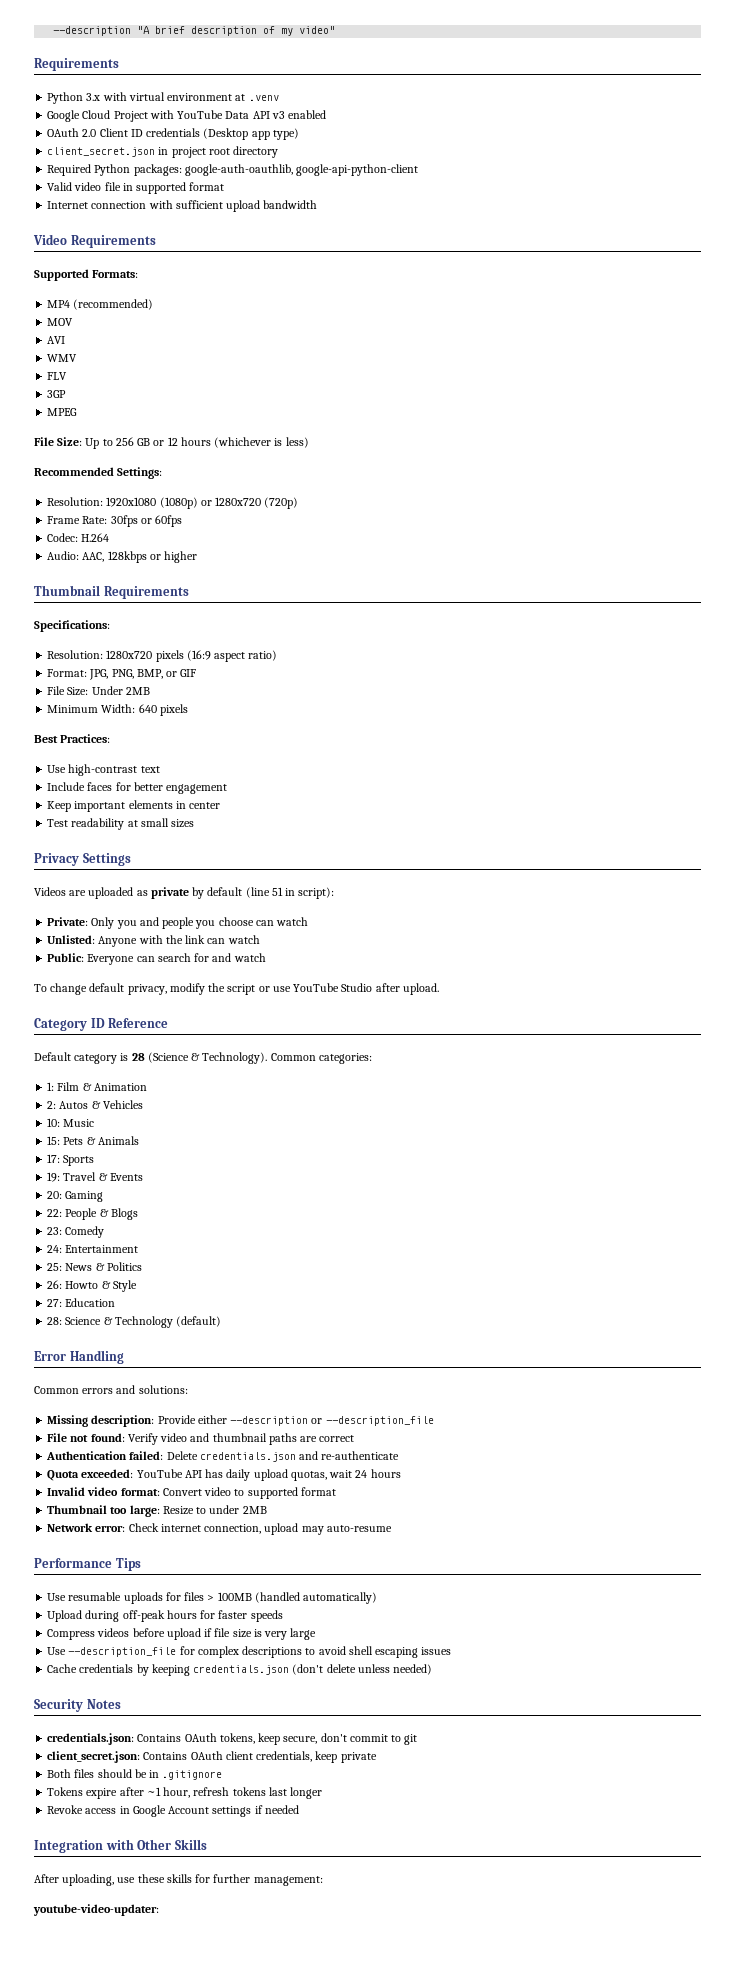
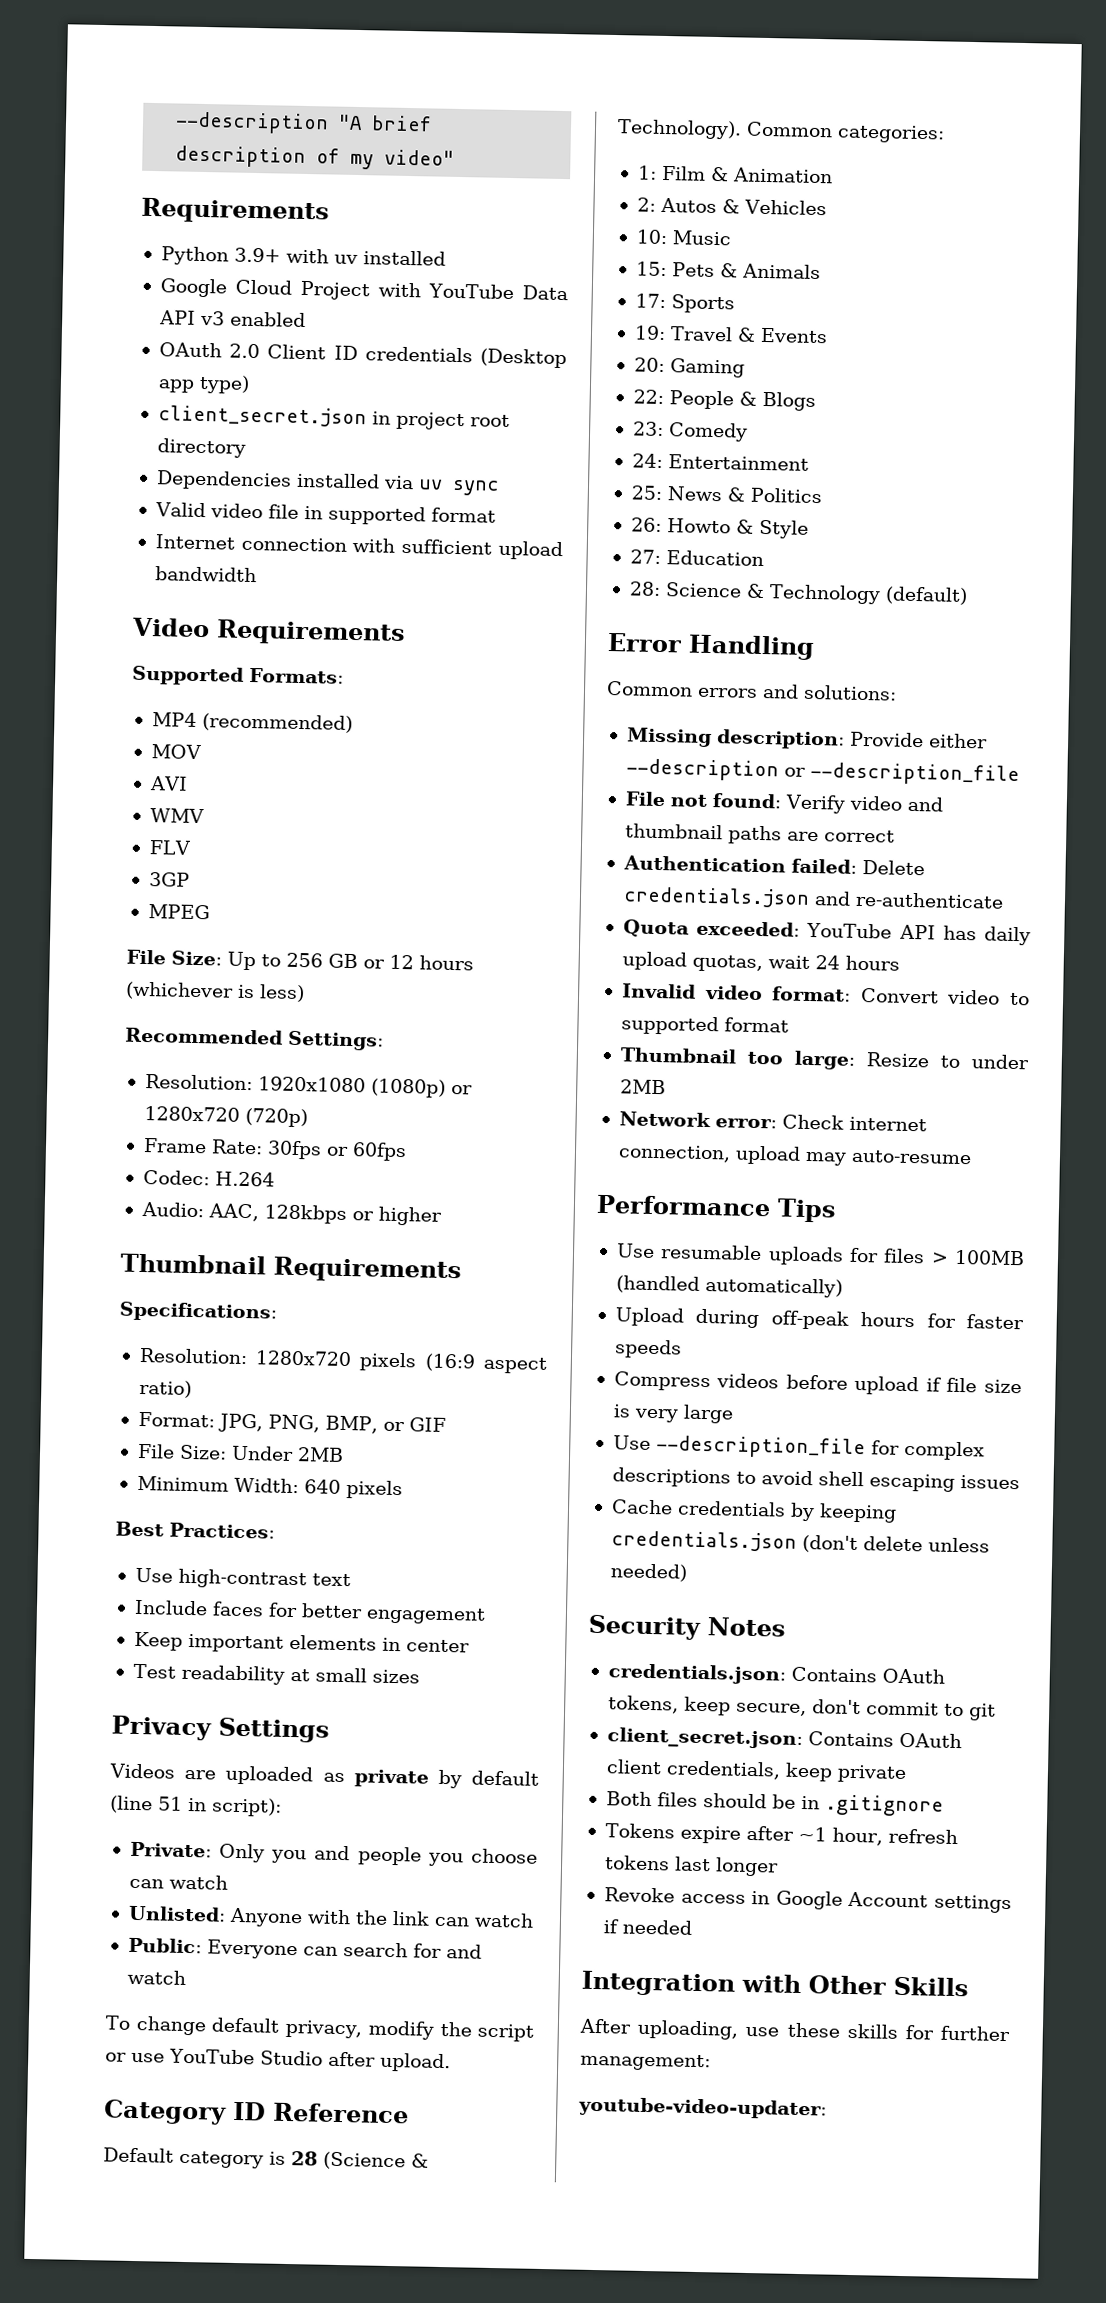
- Python 3.x with virtual environment at .venv
+ Python 3.9+ with uv installed
- Required Python packages: google-auth-oauthlib, google-api-python-client
+ Dependencies installed via uv sync

